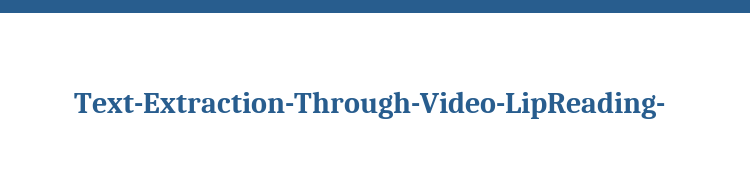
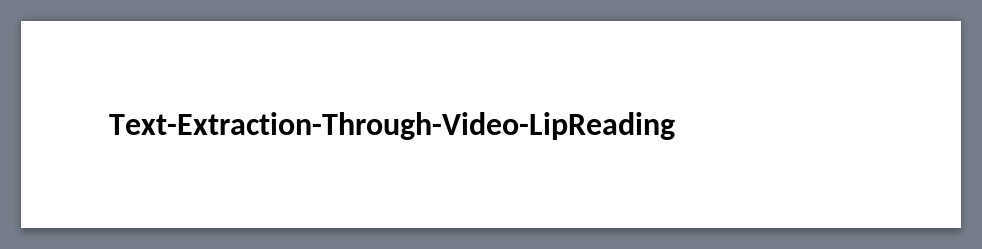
- Text-Extraction-Through-Video-LipReading-
+ Text-Extraction-Through-Video-LipReading

